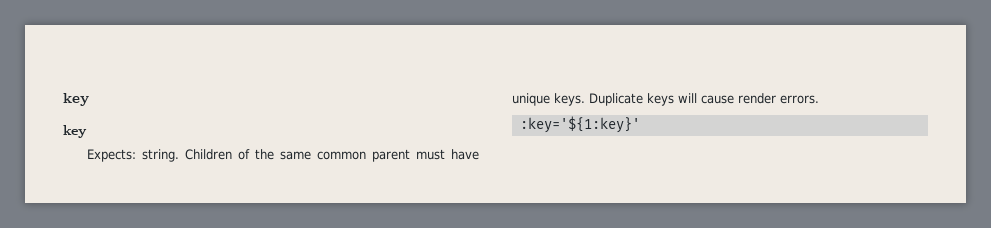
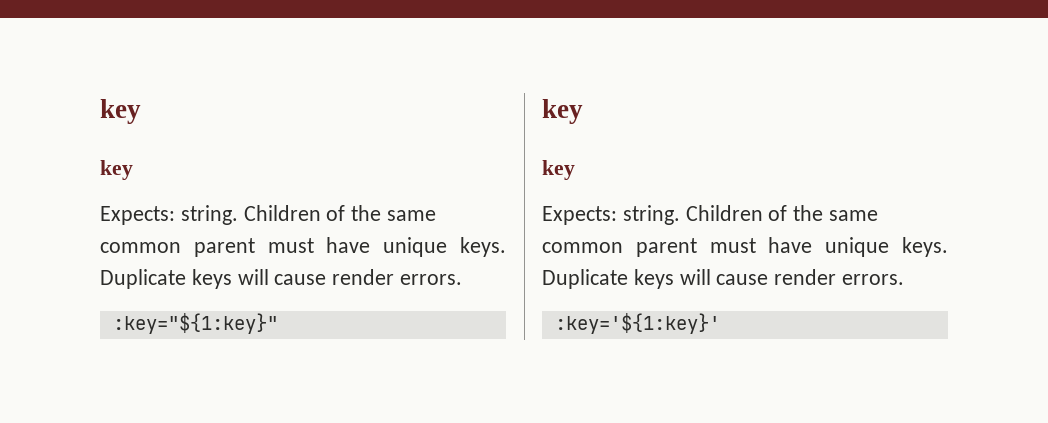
+ :key="${1:key}"
+ key
+ key
+ Expects: string. Children of the same common parent must have unique keys. Duplicate keys will cause render errors.

